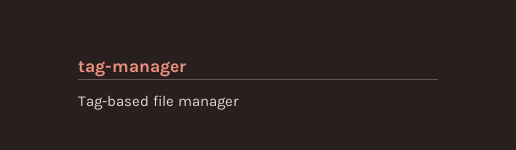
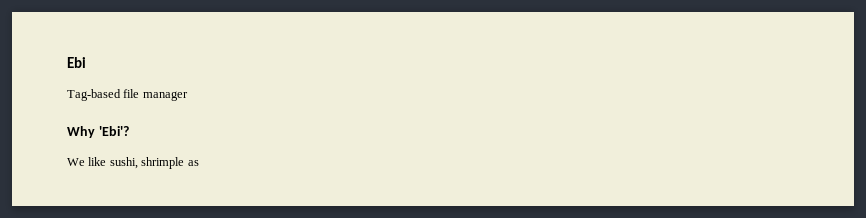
- tag-manager
+ Ebi
+ Why 'Ebi'?
+ We like sushi, shrimple as

